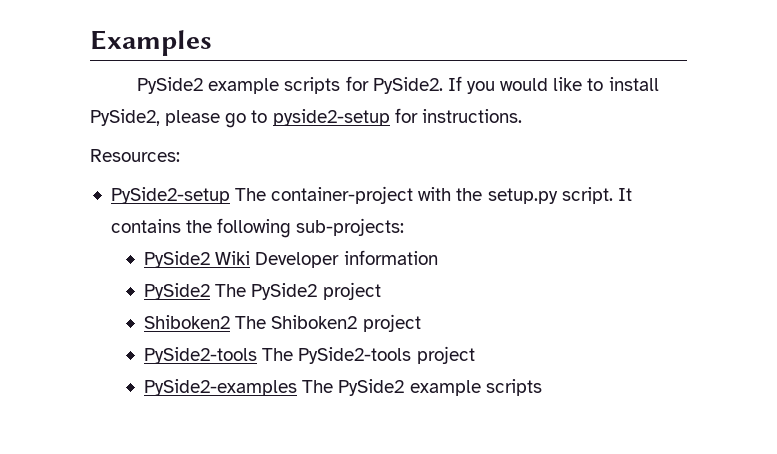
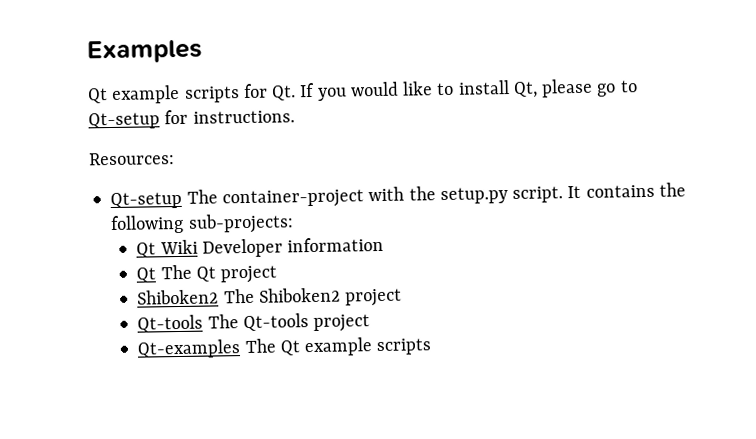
- PySide2 example scripts for PySide2. If you would like to install PySide2, please go to pyside2-setup for instructions.
+ Qt example scripts for Qt. If you would like to install Qt, please go to Qt-setup for instructions.
- PySide2-setup The container-project with the setup.py script.
+ Qt-setup The container-project with the setup.py script.
- PySide2 Wiki Developer information
+ Qt Wiki Developer information
- PySide2 The PySide2 project
+ Qt The Qt project
- PySide2-tools The PySide2-tools project
- PySide2-examples The PySide2 example scripts
+ Qt-tools The Qt-tools project
+ Qt-examples The Qt example scripts

